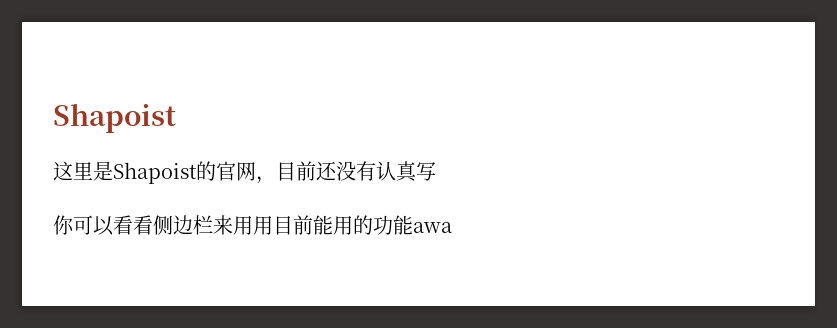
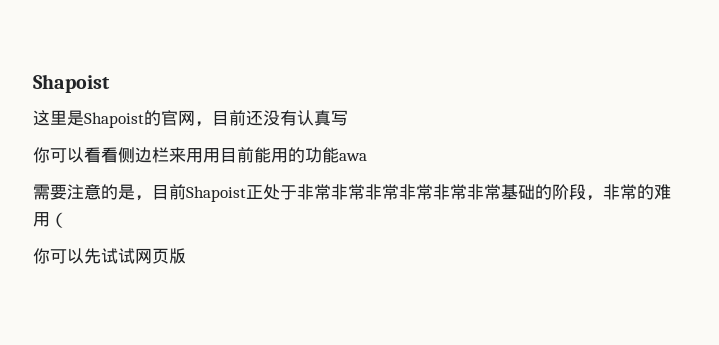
+ 需要注意的是，目前Shapoist正处于非常非常非常非常非常非常基础的阶段，非常的难用（
+ 你可以先试试网页版

